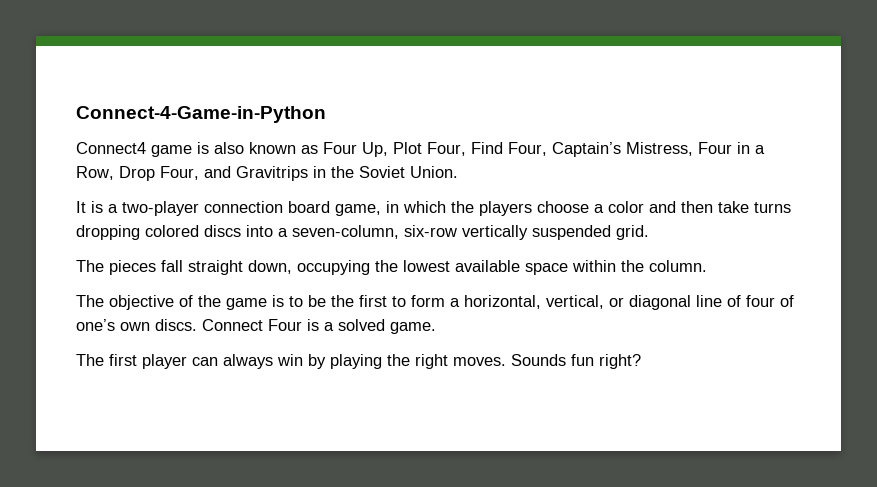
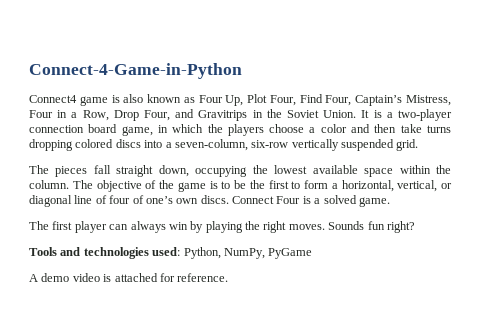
- Connect4 game is also known as Four Up, Plot Four, Find Four, Captain’s Mistress, Four in a Row, Drop Four, and Gravitrips in the Soviet Union.
- It is a two-player connection board game, in which the players choose a color and then take turns dropping colored discs into a seven-column, six-row vertically suspended grid.
+ Connect4 game is also known as Four Up, Plot Four, Find Four, Captain’s Mistress, Four in a Row, Drop Four, and Gravitrips in the Soviet Union. It is a two-player connection board game, in which the players choose a color and then take turns dropping colored discs into a seven-column, six-row vertically suspended grid.
- The pieces fall straight down, occupying the lowest available space within the column.
- The objective of the game is to be the first to form a horizontal, vertical, or diagonal line of four of one’s own discs.
+ The pieces fall straight down, occupying the lowest available space within the column. The objective of the game is to be the first to form a horizontal, vertical, or diagonal line of four of one’s own discs.
+ Tools and technologies used: Python, NumPy, PyGame
+ A demo video is attached for reference.

